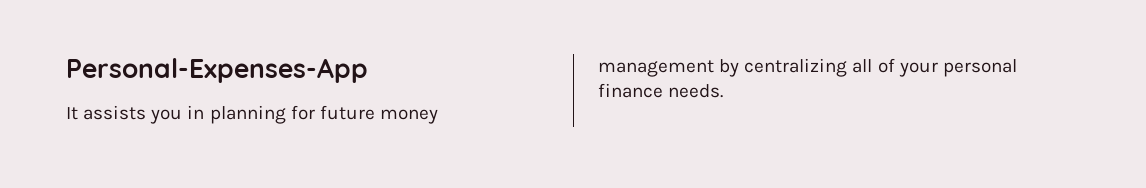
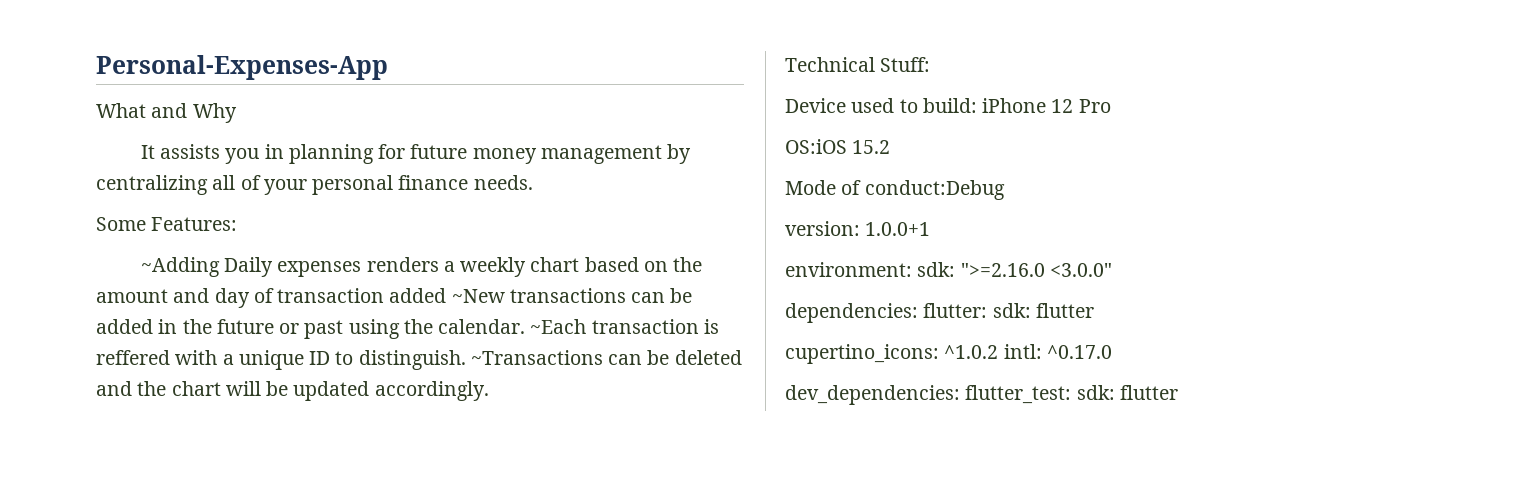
+ What and Why
+ Some Features:
+ ~Adding Daily expenses renders a weekly chart based on the amount and day of transaction added ~New transactions can be added in the future or past using the calendar. ~Each transaction is reffered with a unique ID to distinguish. ~Transactions can be deleted and the chart will be updated accordingly.
+ Technical Stuff:
+ Device used to build: iPhone 12 Pro
+ OS:iOS 15.2
+ Mode of conduct:Debug
+ version: 1.0.0+1
+ environment: sdk: ">=2.16.0 <3.0.0"
+ dependencies: flutter: sdk: flutter
+ cupertino_icons: ^1.0.2 intl: ^0.17.0
+ dev_dependencies: flutter_test: sdk: flutter

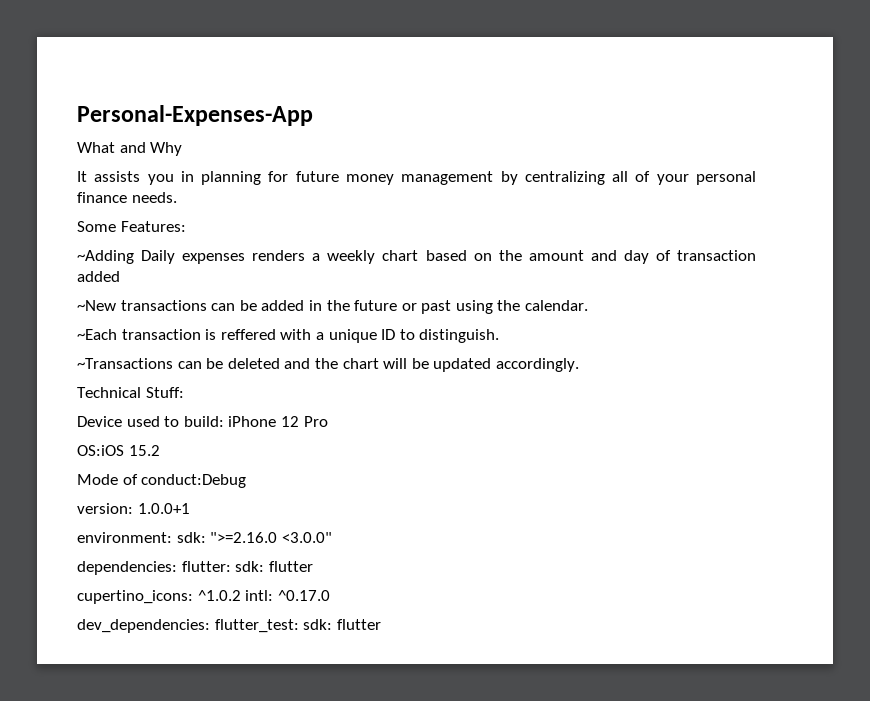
- ~Adding Daily expenses renders a weekly chart based on the amount and day of transaction added ~New transactions can be added in the future or past using the calendar. ~Each transaction is reffered with a unique ID to distinguish. ~Transactions can be deleted and the chart will be updated accordingly.
+ ~Adding Daily expenses renders a weekly chart based on the amount and day of transaction added
+ ~New transactions can be added in the future or past using the calendar.
+ ~Each transaction is reffered with a unique ID to distinguish.
+ ~Transactions can be deleted and the chart will be updated accordingly.

